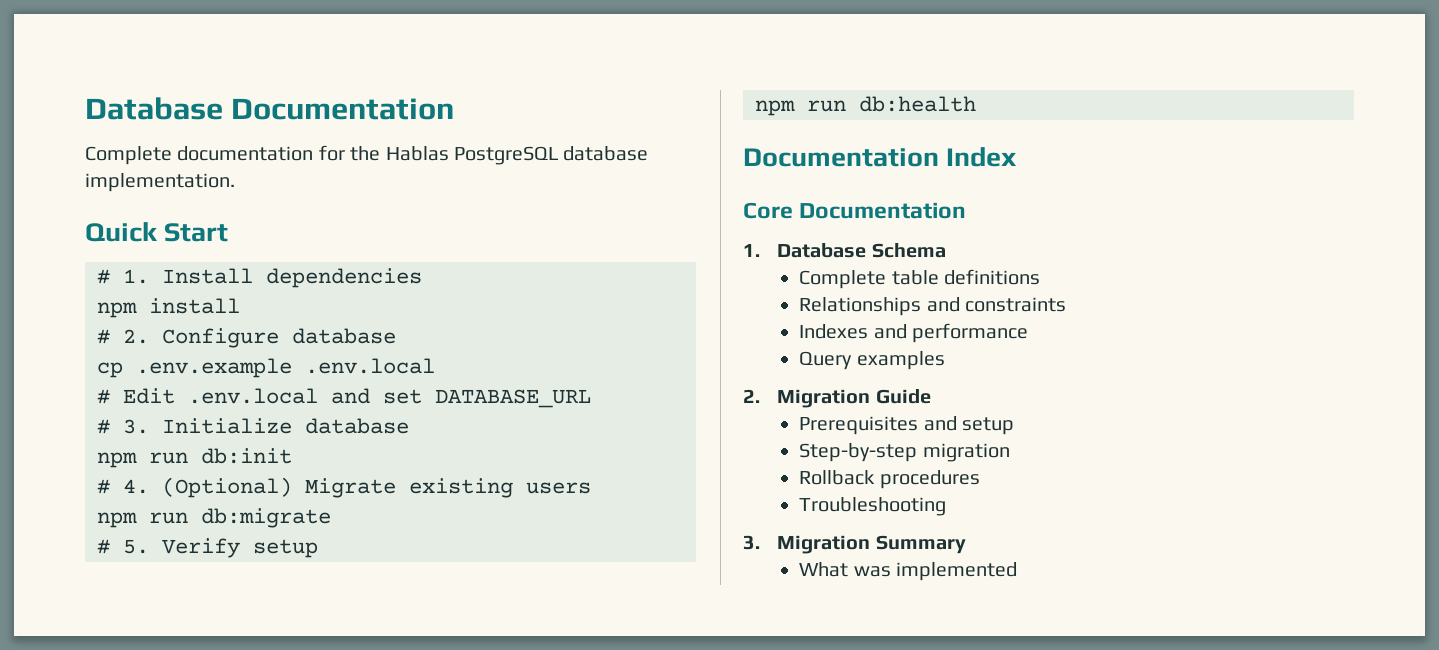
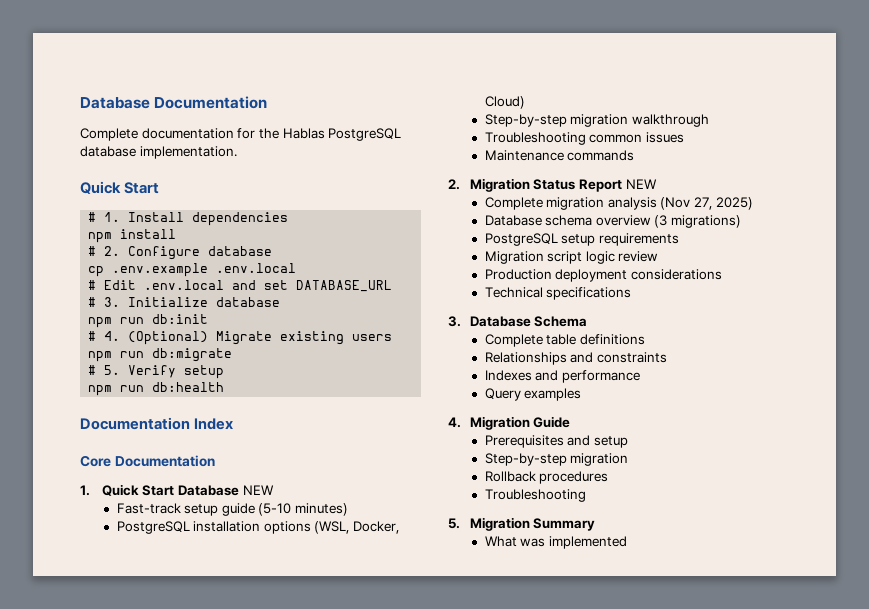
- 1. Database Schema
+ 1. Quick Start Database NEW
+ Fast-track setup guide (5-10 minutes)
+ PostgreSQL installation options (WSL, Docker, Cloud)
+ Step-by-step migration walkthrough
+ Troubleshooting common issues
+ Maintenance commands
+ 2. Migration Status Report NEW
+ Complete migration analysis (Nov 27, 2025)
+ Database schema overview (3 migrations)
+ PostgreSQL setup requirements
+ Migration script logic review
+ Production deployment considerations
+ Technical specifications
+ 3. Database Schema
- 2. Migration Guide
+ 4. Migration Guide
- 3. Migration Summary
+ 5. Migration Summary

